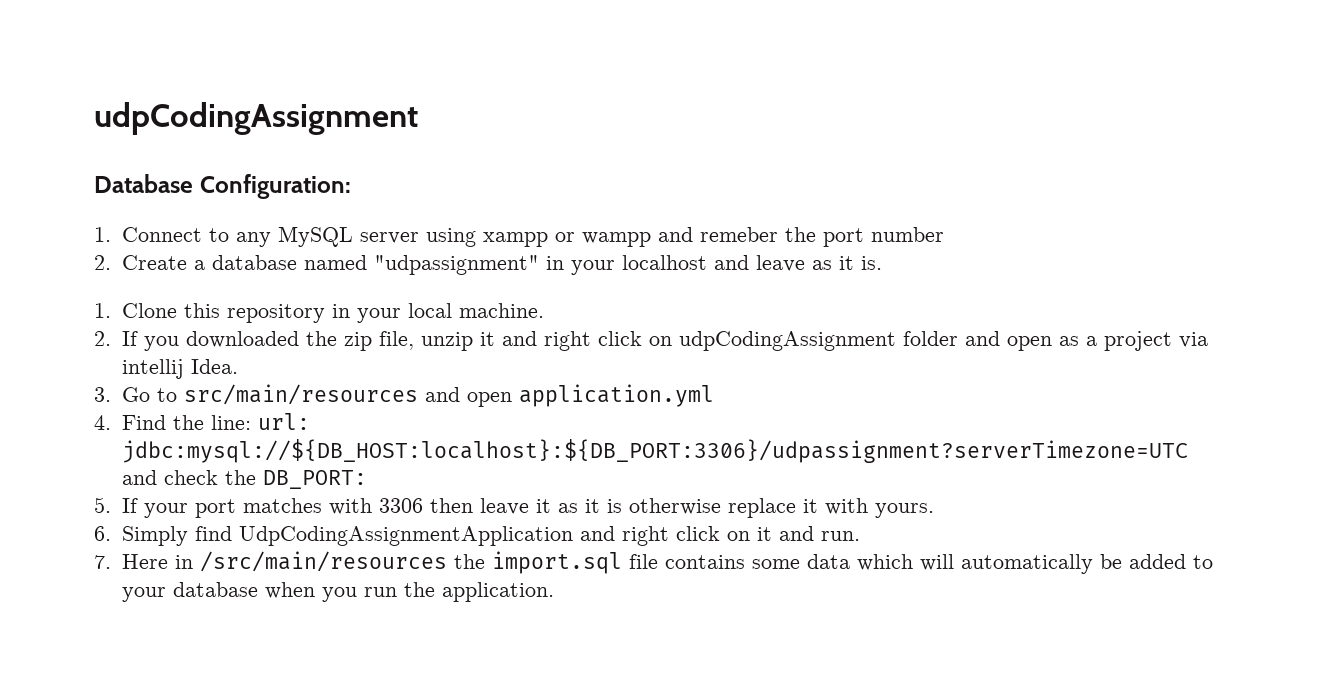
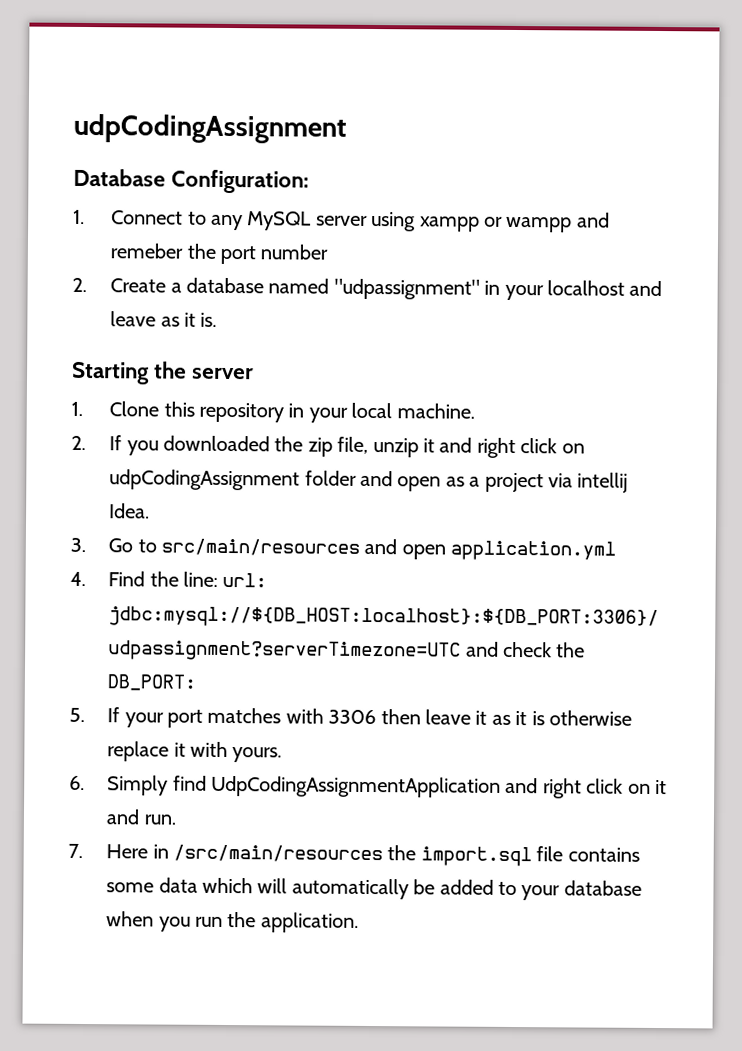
+ Starting the server

